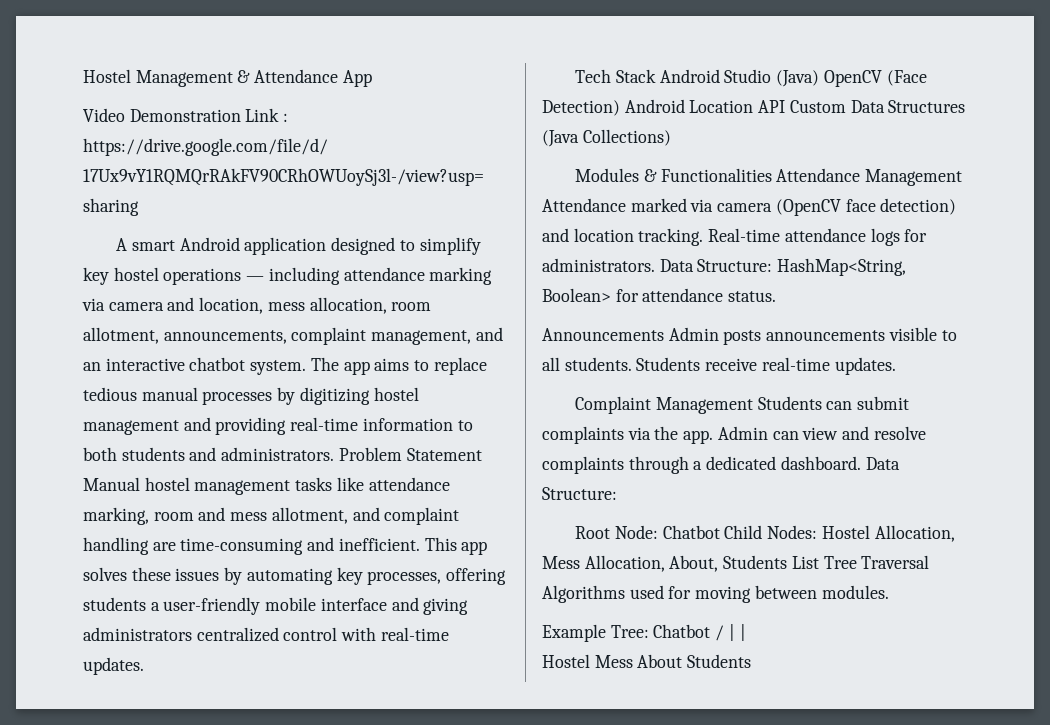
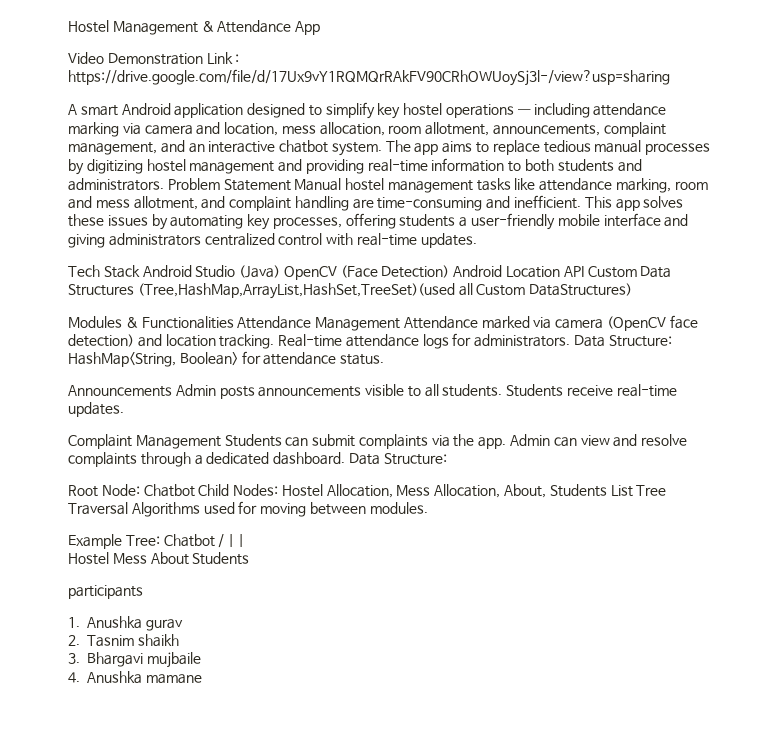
- Tech Stack Android Studio (Java) OpenCV (Face Detection) Android Location API Custom Data Structures (Java Collections)
+ Tech Stack Android Studio (Java) OpenCV (Face Detection) Android Location API Custom Data Structures (Tree,HashMap,ArrayList,HashSet,TreeSet)(used all Custom DataStructures)
+ participants
+ 1. Anushka gurav
+ 2. Tasnim shaikh
+ 3. Bhargavi mujbaile
+ 4. Anushka mamane

